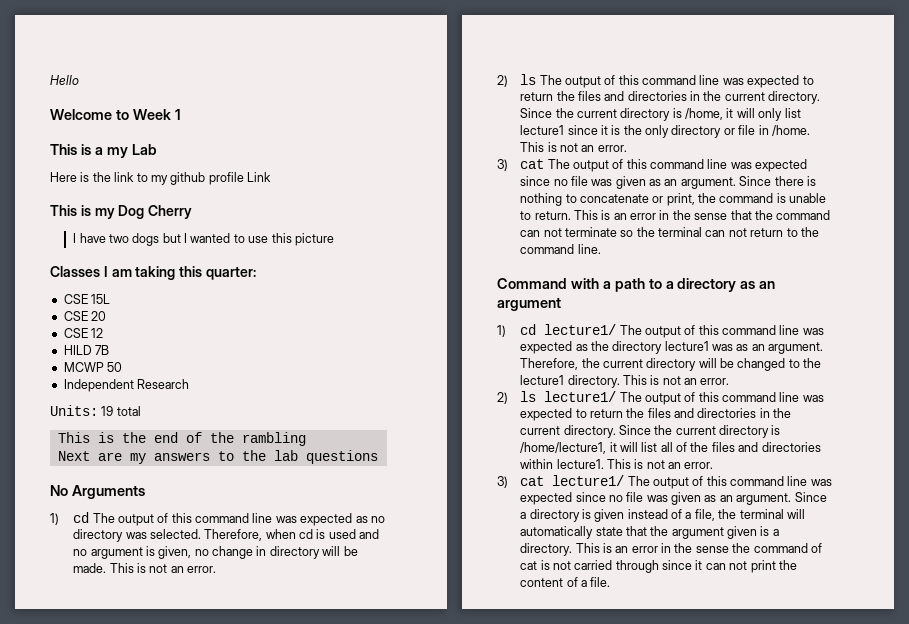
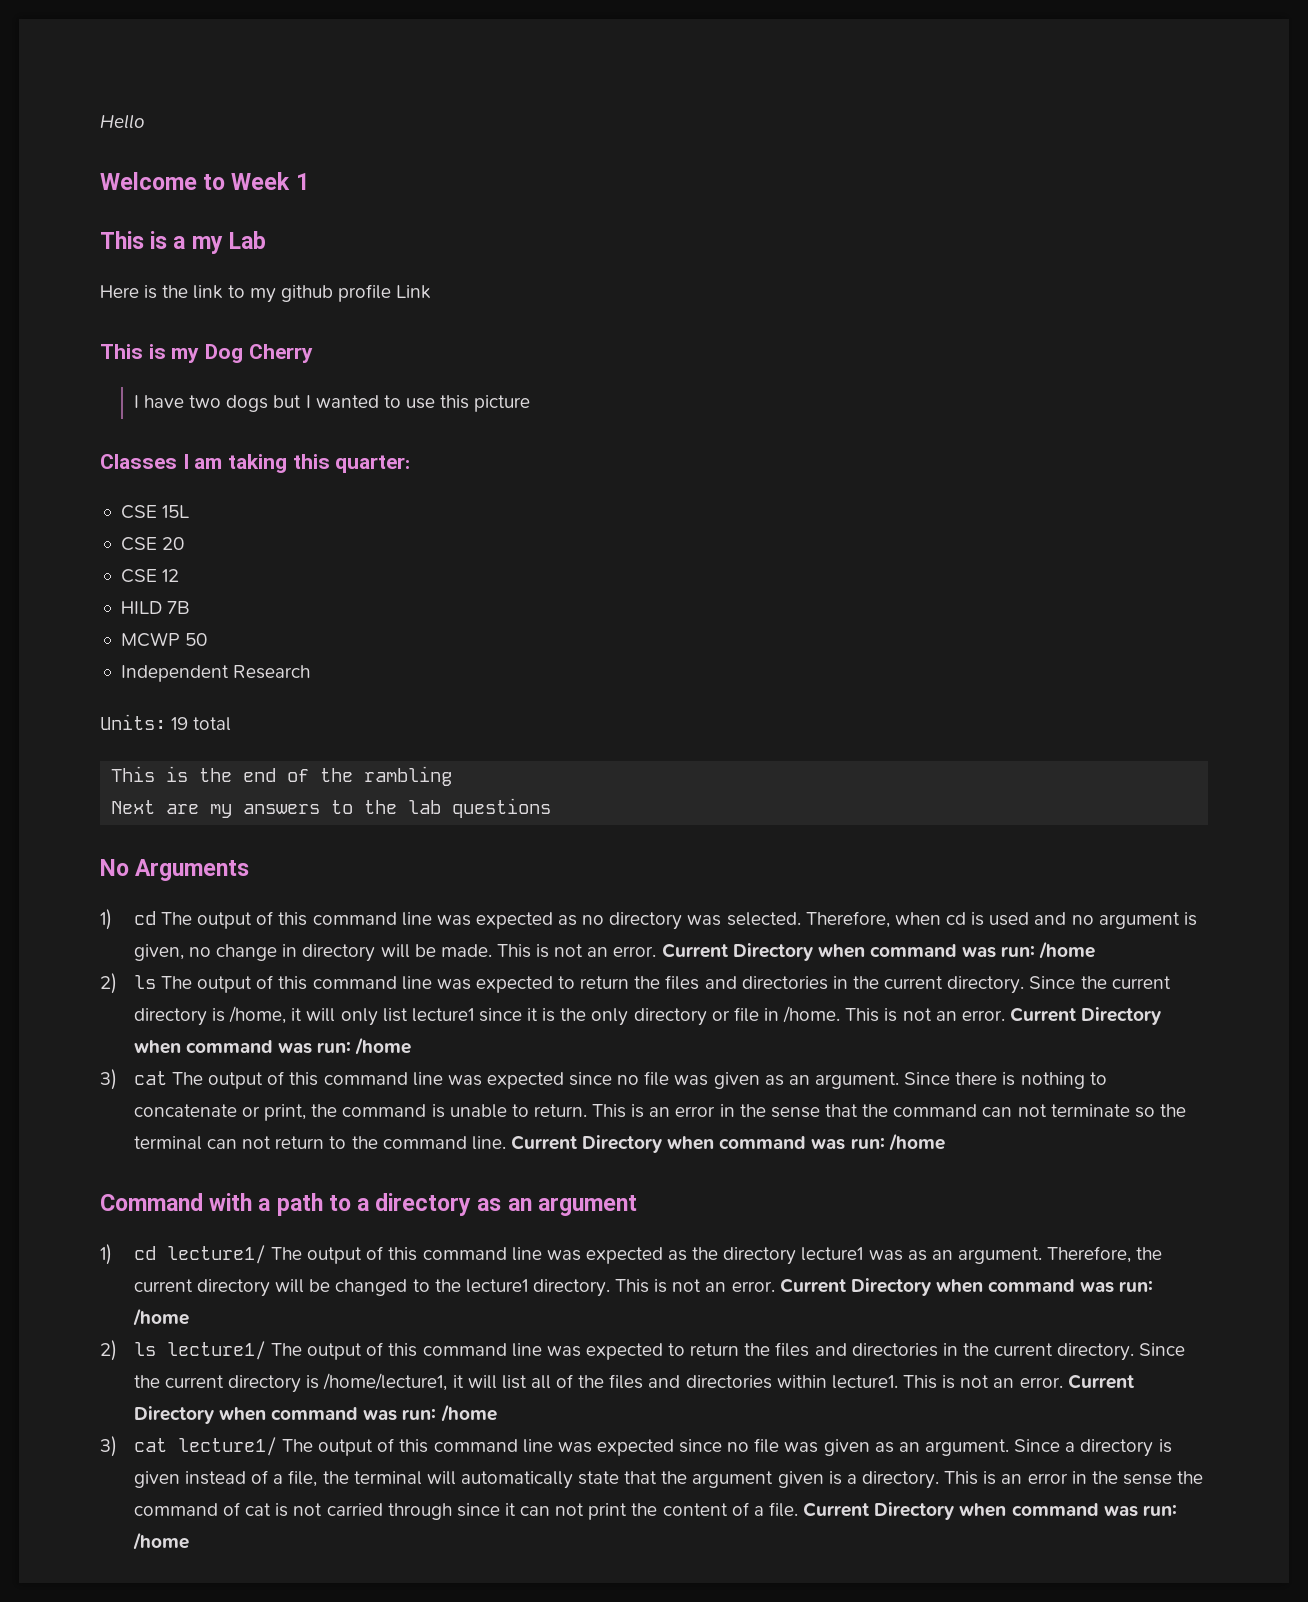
- Therefore, when cd is used and no argument is given, no change in directory will be made. This is not an error.
+ Therefore, when cd is used and no argument is given, no change in directory will be made. This is not an error. Current Directory when command was run: /home
- Since the current directory is /home, it will only list lecture1 since it is the only directory or file in /home. This is not an error.
+ Since the current directory is /home, it will only list lecture1 since it is the only directory or file in /home. This is not an error. Current Directory when command was run: /home
- This is an error in the sense that the command can not terminate so the terminal can not return to the command line.
+ This is an error in the sense that the command can not terminate so the terminal can not return to the command line. Current Directory when command was run: /home
- Therefore, the current directory will be changed to the lecture1 directory. This is not an error.
+ Therefore, the current directory will be changed to the lecture1 directory. This is not an error. Current Directory when command was run: /home
- Since the current directory is /home/lecture1, it will list all of the files and directories within lecture1. This is not an error.
+ Since the current directory is /home/lecture1, it will list all of the files and directories within lecture1. This is not an error. Current Directory when command was run: /home
- This is an error in the sense the command of cat is not carried through since it can not print the content of a file.
+ This is an error in the sense the command of cat is not carried through since it can not print the content of a file. Current Directory when command was run: /home

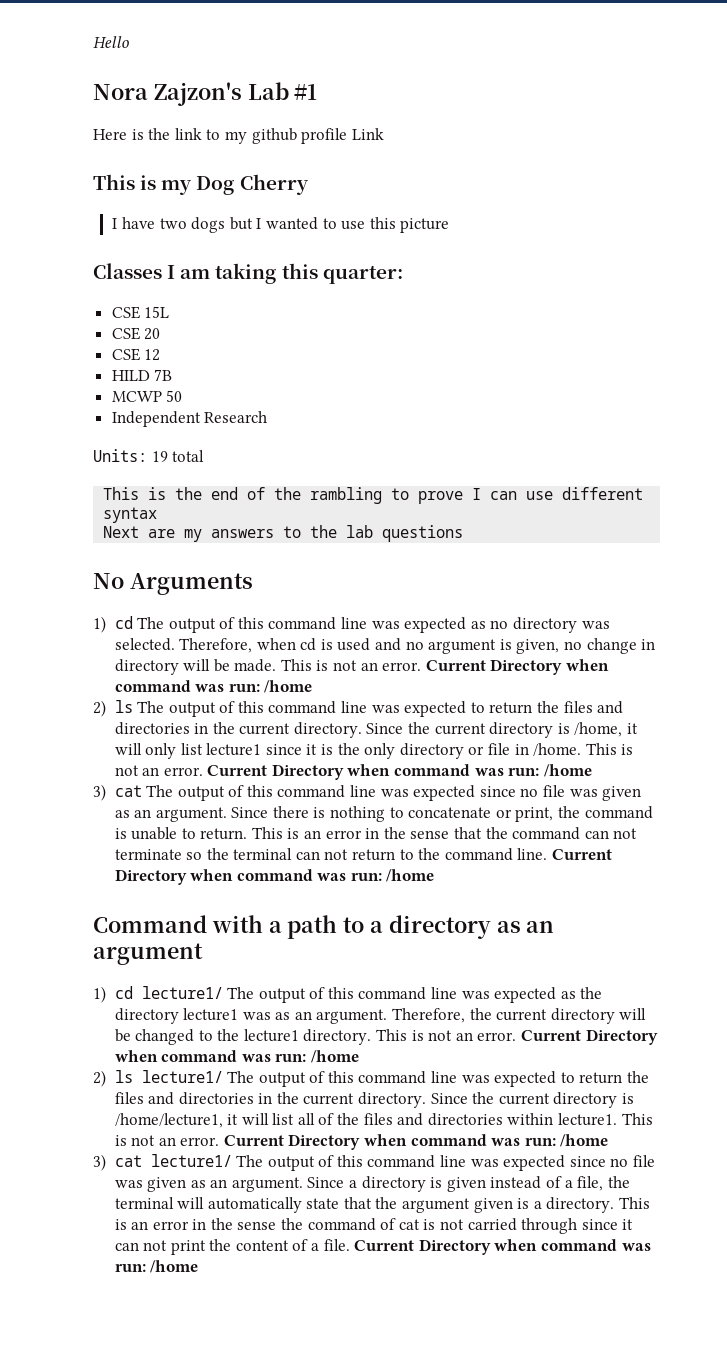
- Welcome to Week 1
- This is a my Lab
+ Nora Zajzon's Lab #1
- This is the end of the rambling
+ This is the end of the rambling to prove I can use different syntax

